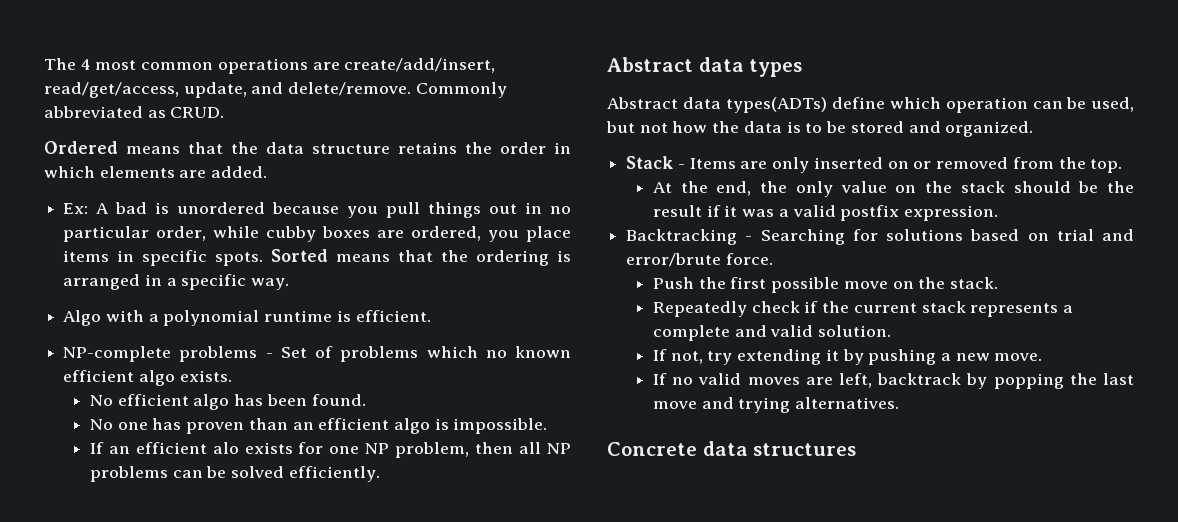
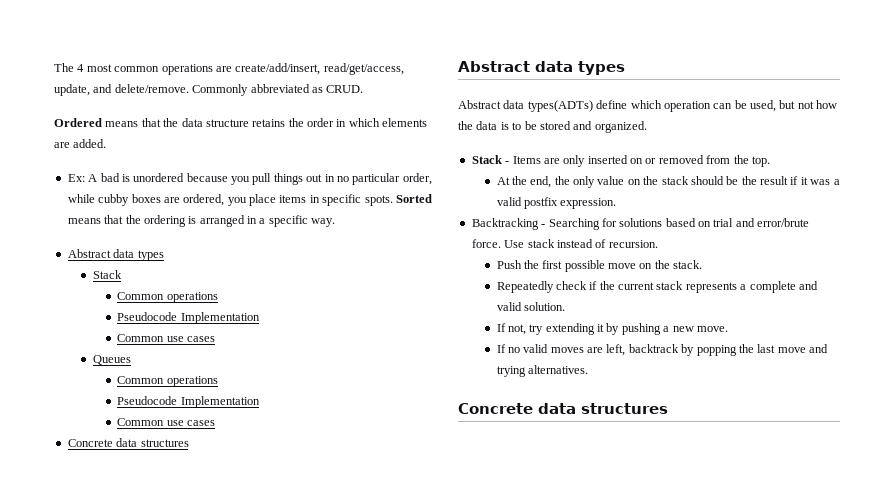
  Sorted means that the ordering is arranged in a specific way.
- Algo with a polynomial runtime is efficient.
- NP-complete problems - Set of problems which no known efficient algo exists.
- No efficient algo has been found.
- No one has proven than an efficient algo is impossible.
- If an efficient alo exists for one NP problem, then all NP problems can be solved efficiently.
+ Abstract data types
+ Stack
+ Common operations
+ Pseudocode Implementation
+ Common use cases
+ Queues
+ Common operations
+ Pseudocode Implementation
+ Common use cases
+ Concrete data structures
+ Use stack instead of recursion.

